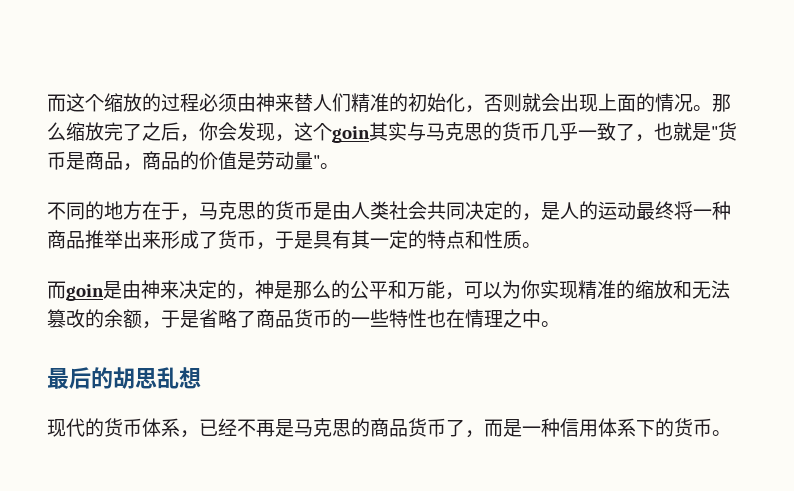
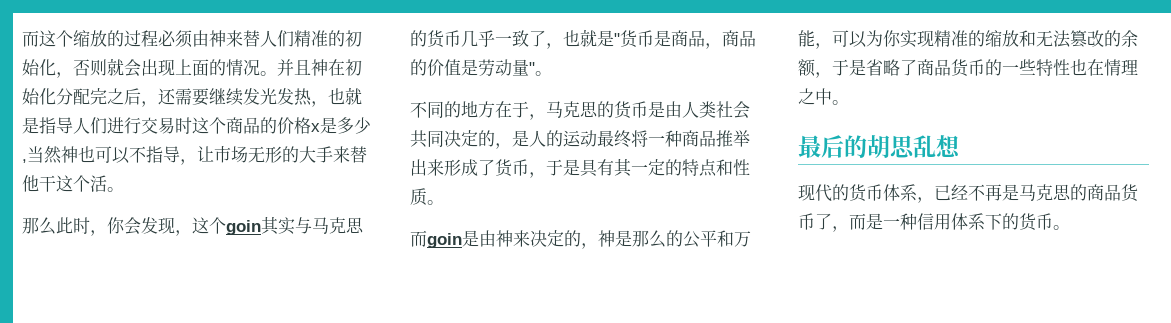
- 那么缩放完了之后，你会发现，这个goin其实与马克思的货币几乎一致了，也就是"货币是商品，商品的价值是劳动量"。
+ 并且神在初始化分配完之后，还需要继续发光发热，也就是指导人们进行交易时这个商品的价格x是多少,当然神也可以不指导，让市场无形的大手来替他干这个活。
+ 那么此时，你会发现，这个goin其实与马克思的货币几乎一致了，也就是"货币是商品，商品的价值是劳动量"。

